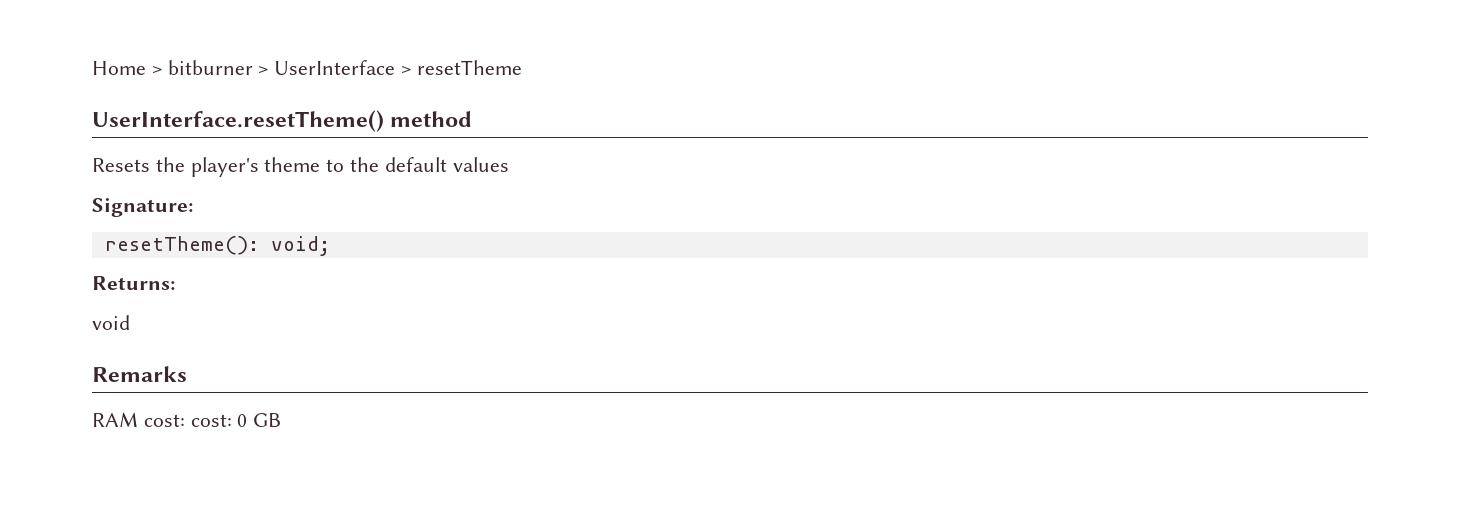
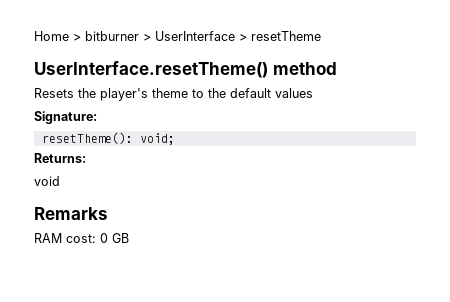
- RAM cost: cost: 0 GB
+ RAM cost: 0 GB

